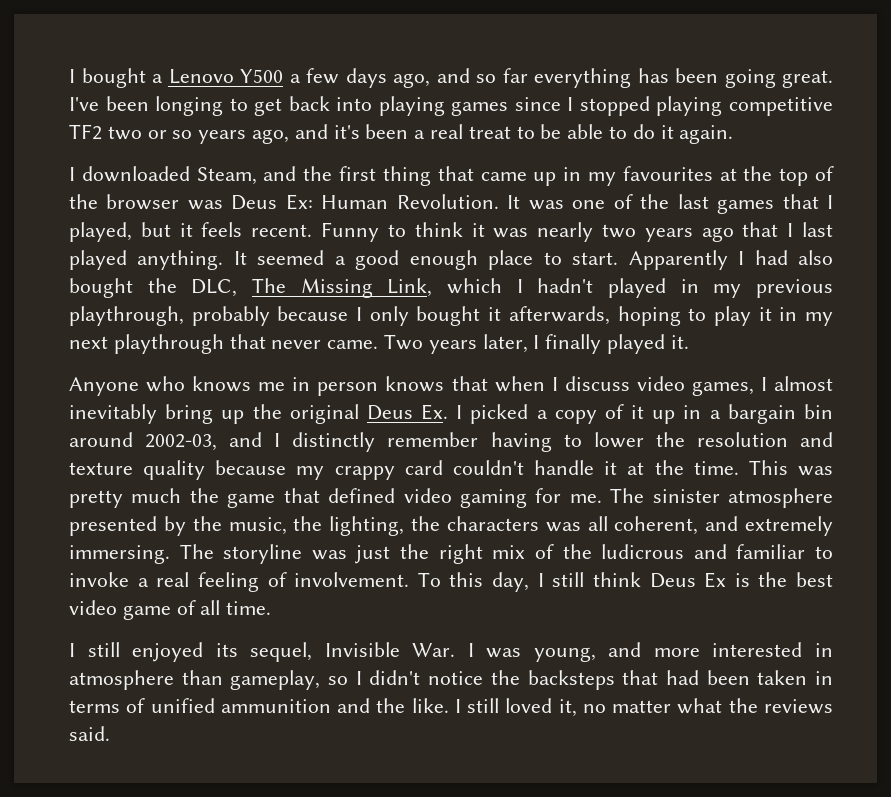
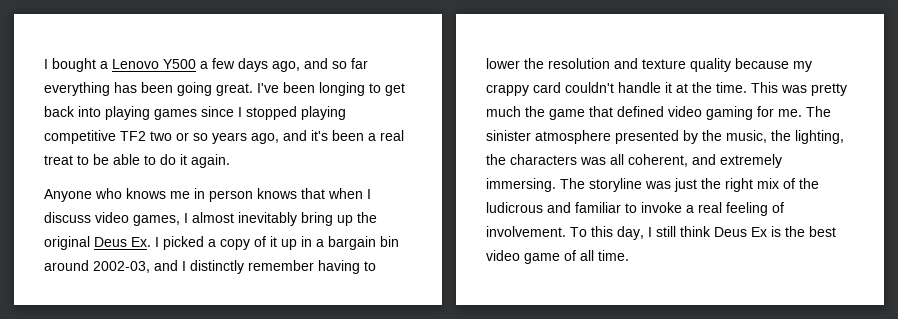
- I downloaded Steam, and the first thing that came up in my favourites at the top of the browser was Deus Ex: Human Revolution. It was one of the last games that I played, but it feels recent. Funny to think it was nearly two years ago that I last played anything. It seemed a good enough place to start. Apparently I had also bought the DLC, The Missing Link, which I hadn't played in my previous playthrough, probably because I only bought it afterwards, hoping to play it in my next playthrough that never came. Two years later, I finally played it.
- I still enjoyed its sequel, Invisible War. I was young, and more interested in atmosphere than gameplay, so I didn't notice the backsteps that had been taken in terms of unified ammunition and the like. I still loved it, no matter what the reviews said.

